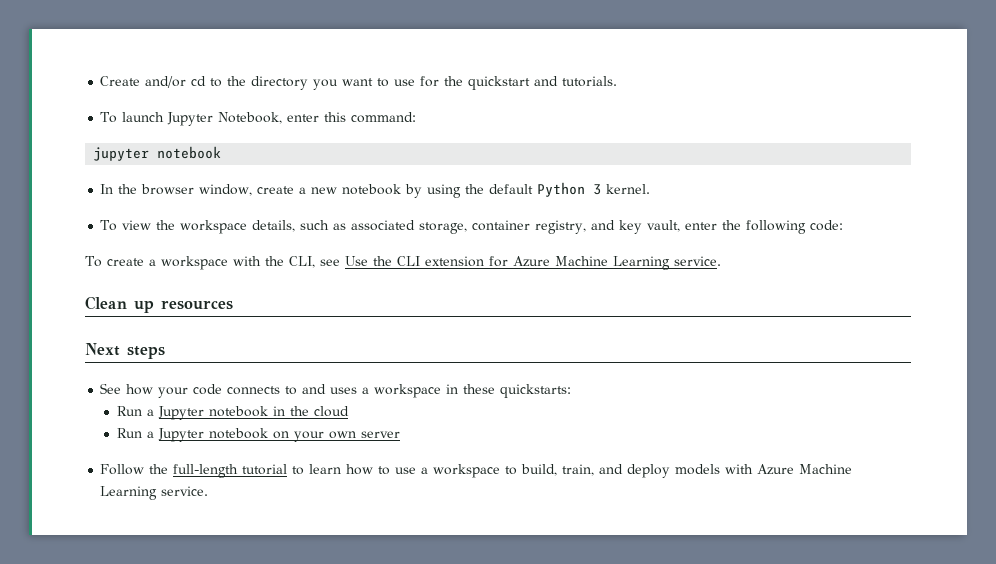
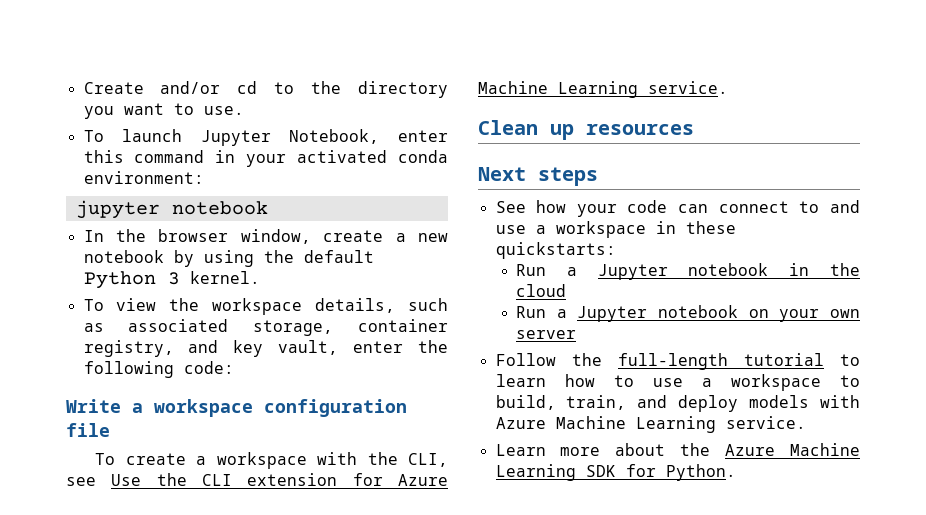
- Create and/or cd to the directory you want to use for the quickstart and tutorials.
+ Create and/or cd to the directory you want to use.
- To launch Jupyter Notebook, enter this command:
+ To launch Jupyter Notebook, enter this command in your activated conda environment:
+ Write a workspace configuration file
- See how your code connects to and uses a workspace in these quickstarts:
+ See how your code can connect to and use a workspace in these quickstarts:
+ Learn more about the Azure Machine Learning SDK for Python.

